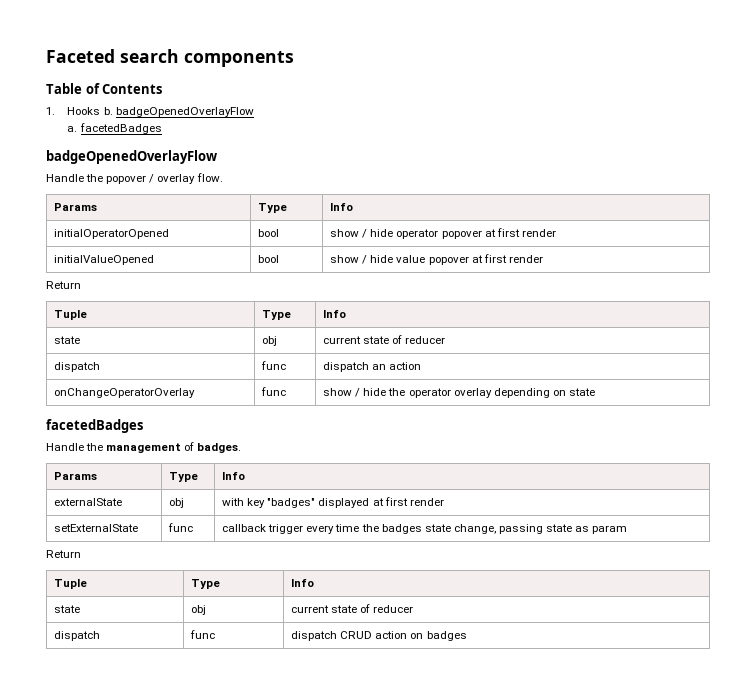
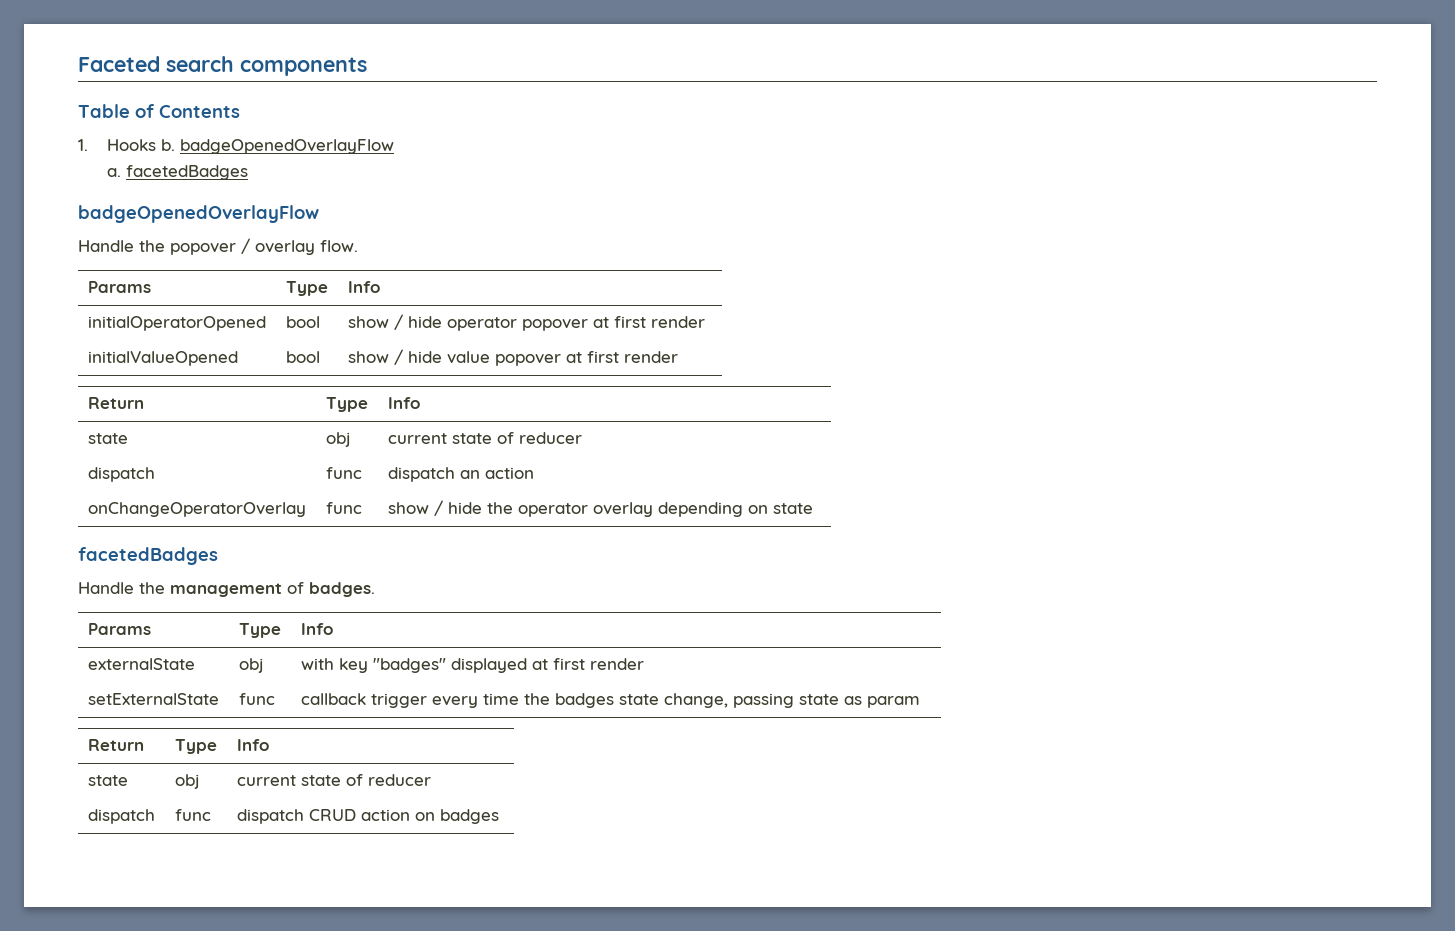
  initialValueOpened | bool | show / hide value popover at first render
- Return
- Tuple | Type | Info
+ Return | Type | Info
  setExternalState | func | callback trigger every time the badges state change, passing state as param
- Return
- Tuple | Type | Info
+ Return | Type | Info

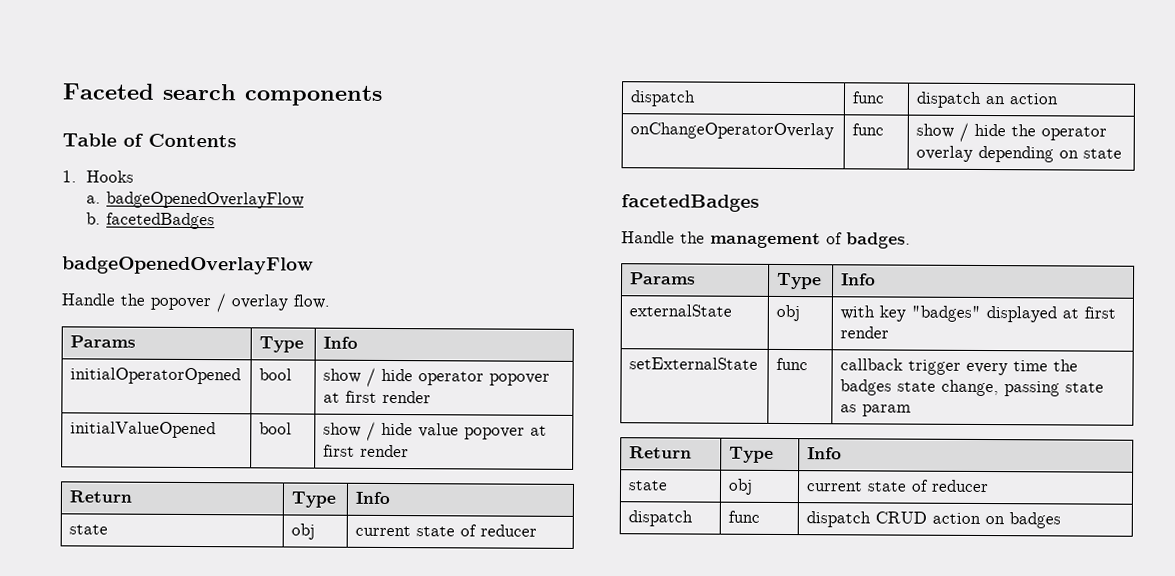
- 1. Hooks b. badgeOpenedOverlayFlow
- a. facetedBadges
+ 1. Hooks
+ a. badgeOpenedOverlayFlow
+ b. facetedBadges

